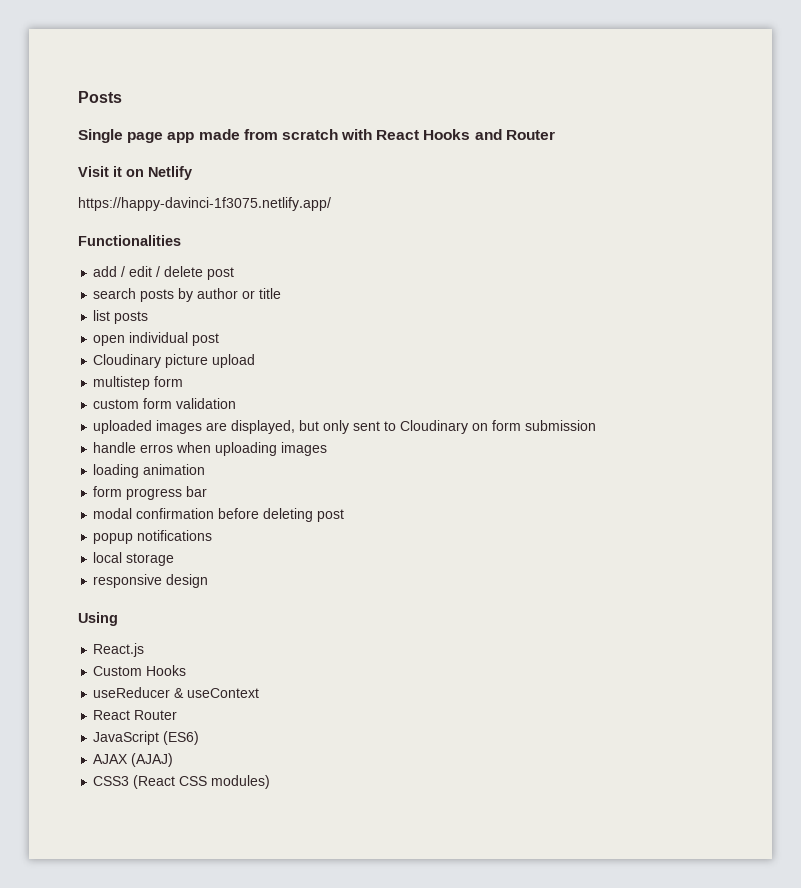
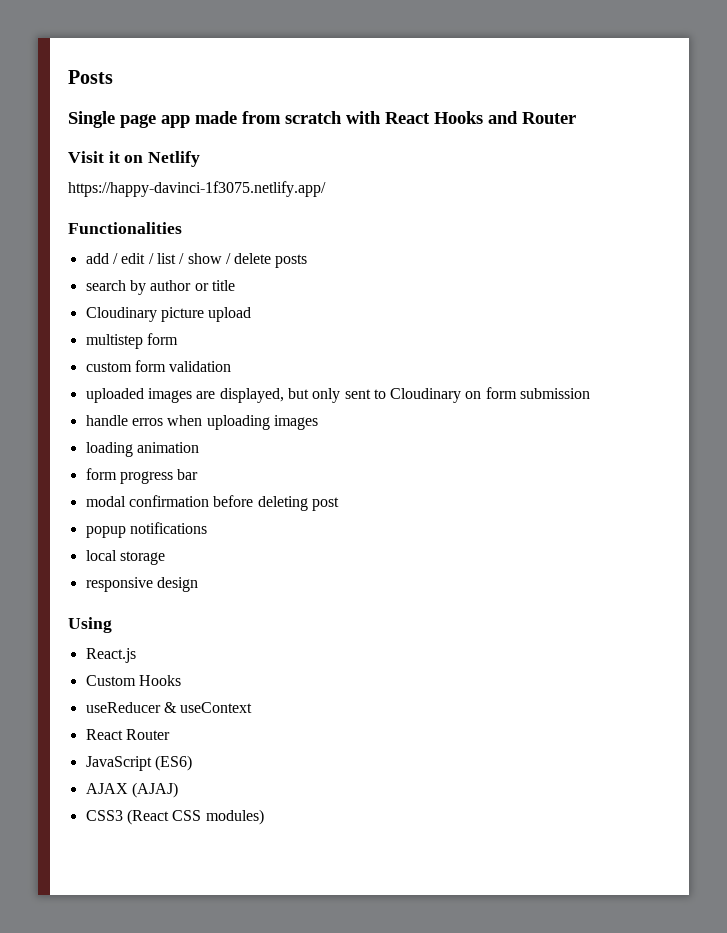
- add / edit / delete post
+ add / edit / list / show / delete posts
- search posts by author or title
+ search by author or title
- list posts
- open individual post

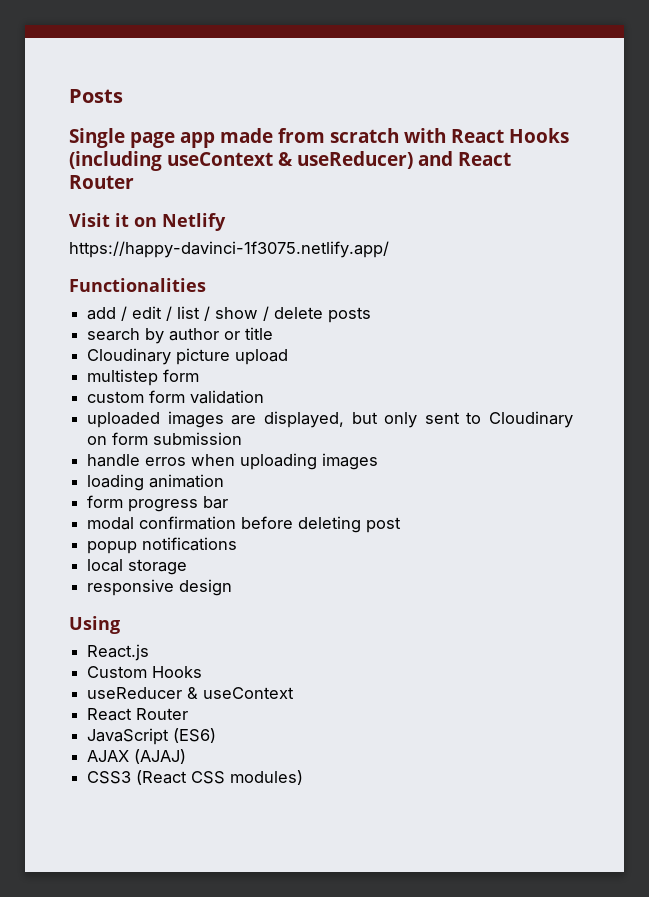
- Single page app made from scratch with React Hooks and Router
+ Single page app made from scratch with React Hooks (including useContext & useReducer) and React Router

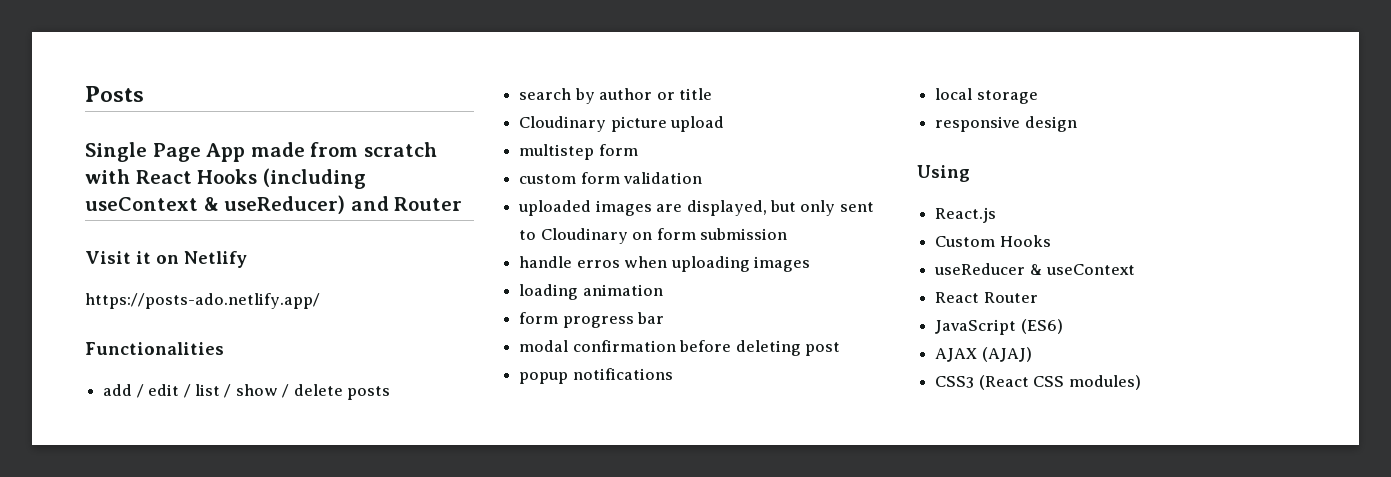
- Single page app made from scratch with React Hooks (including useContext & useReducer) and React Router
+ Single Page App made from scratch with React Hooks (including useContext & useReducer) and Router
- https://happy-davinci-1f3075.netlify.app/
+ https://posts-ado.netlify.app/

